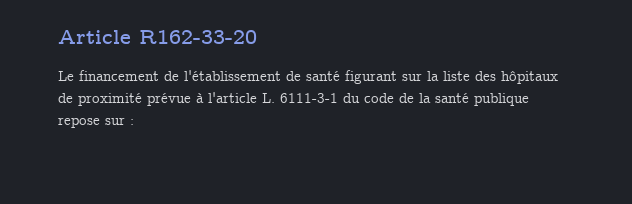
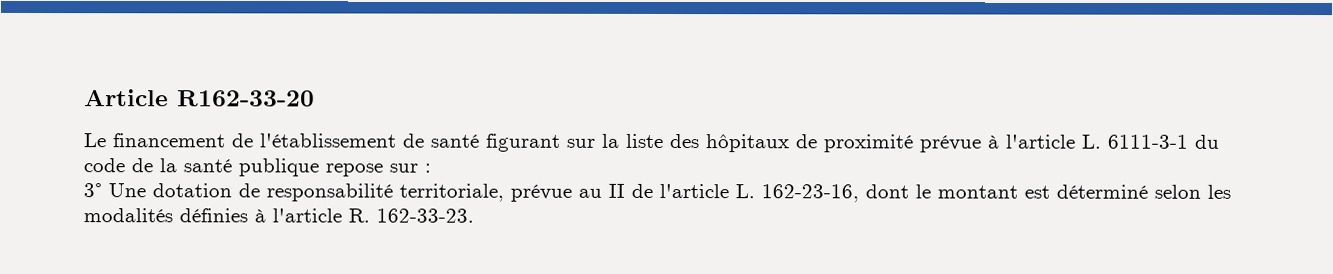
+ 3° Une dotation de responsabilité territoriale, prévue au II de l'article L. 162-23-16, dont le montant est déterminé selon les modalités définies à l'article R. 162-33-23.

